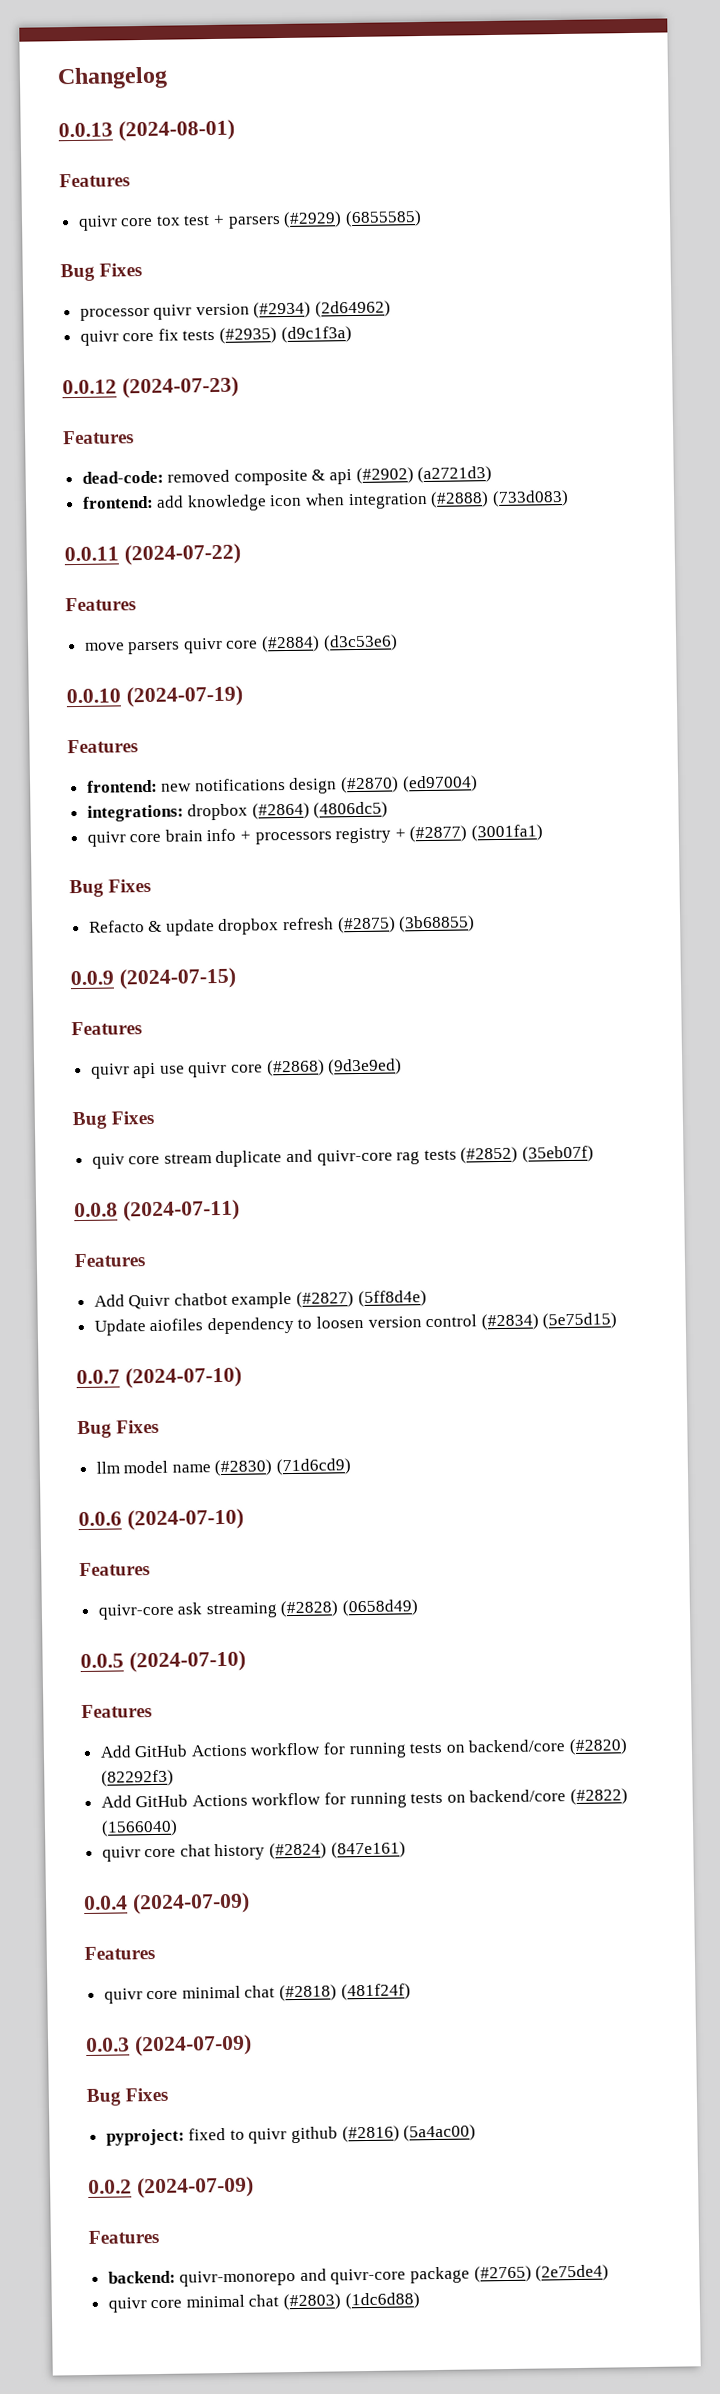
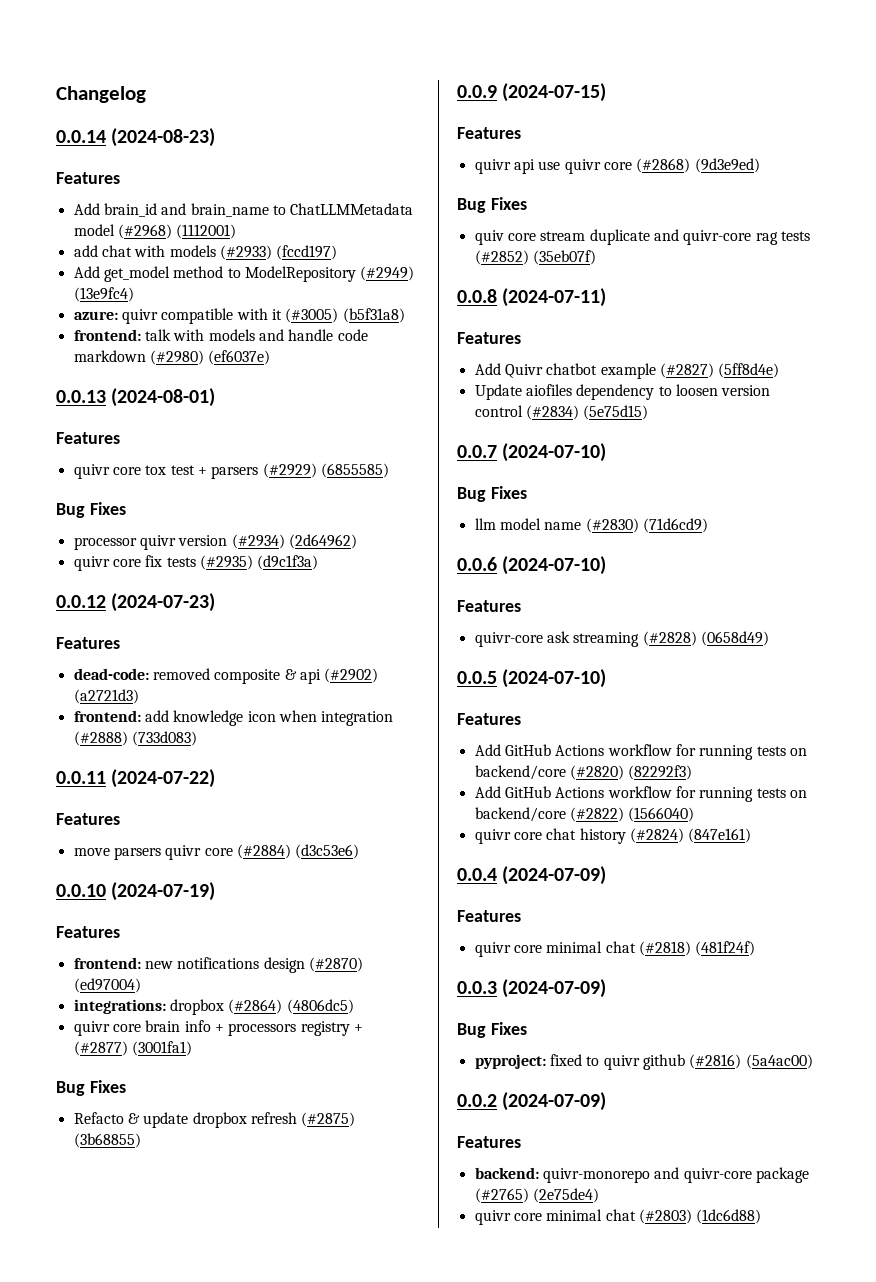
+ 0.0.14 (2024-08-23)
+ Features
+ Add brain_id and brain_name to ChatLLMMetadata model (#2968) (1112001)
+ add chat with models (#2933) (fccd197)
+ Add get_model method to ModelRepository (#2949) (13e9fc4)
+ azure: quivr compatible with it (#3005) (b5f31a8)
+ frontend: talk with models and handle code markdown (#2980) (ef6037e)

